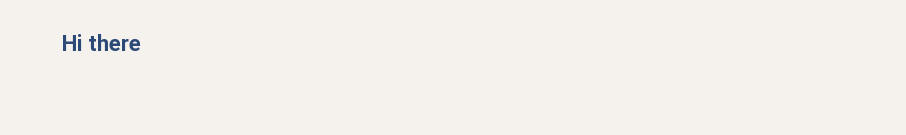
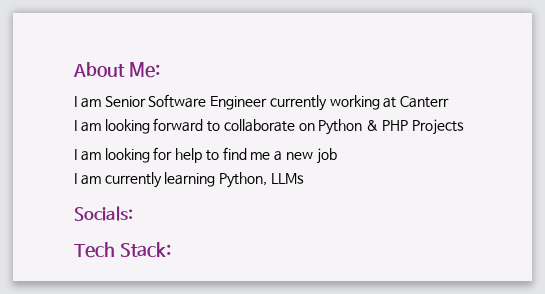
- Hi there
+ About Me:
+ I am Senior Software Engineer currently working at Canterr
+ I am looking forward to collaborate on Python & PHP Projects
+ I am looking for help to find me a new job
+ I am currently learning Python, LLMs
+ Socials:
+ Tech Stack:

